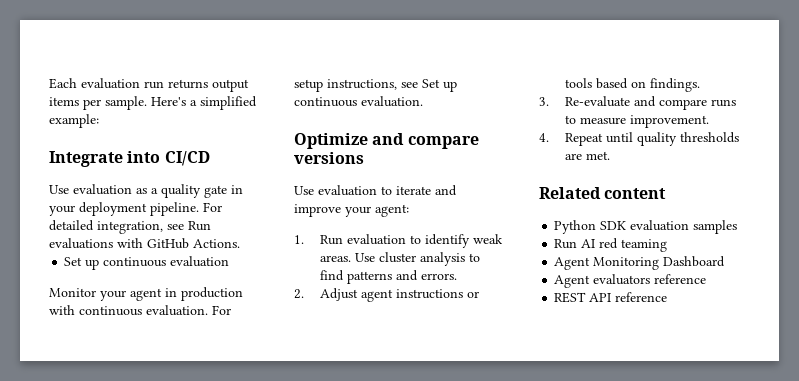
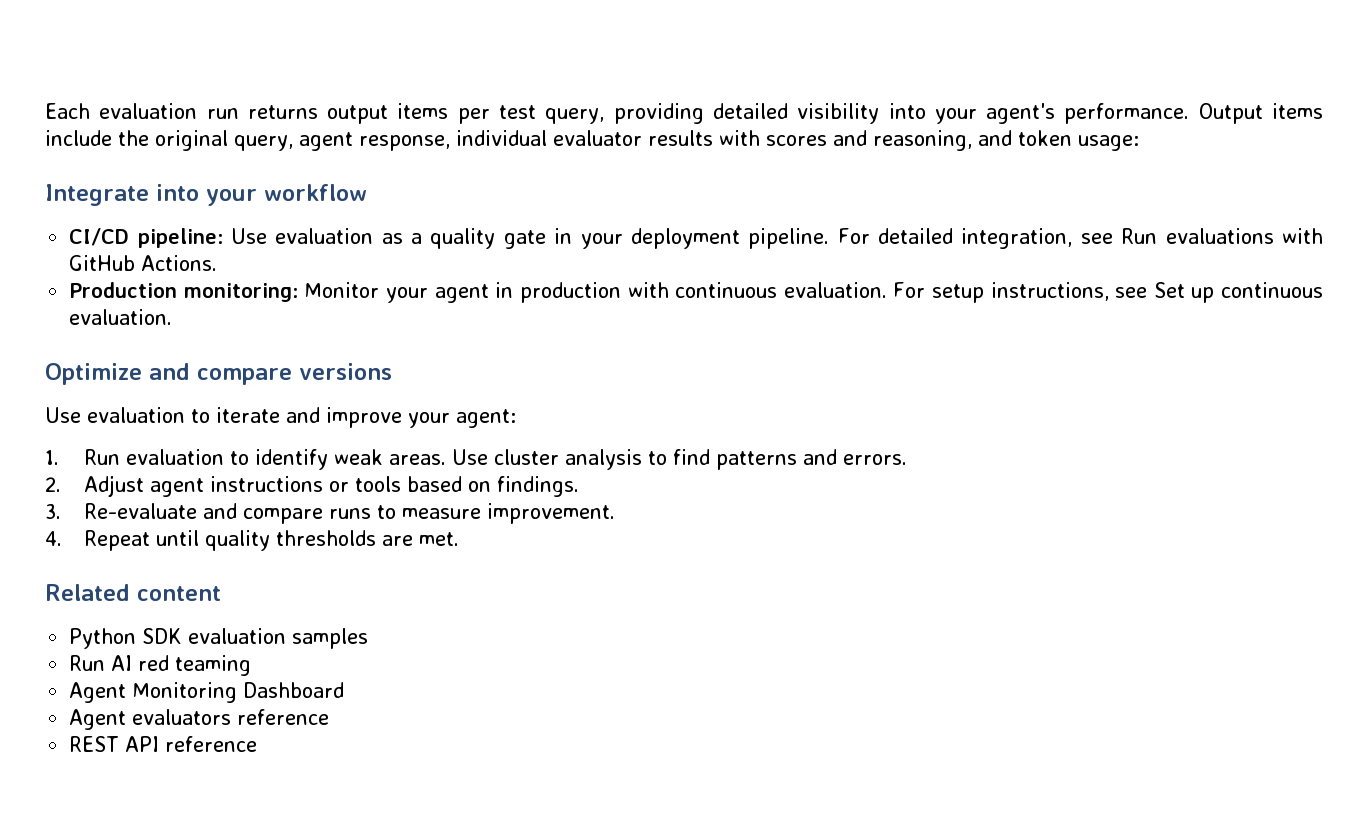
- Each evaluation run returns output items per sample. Here's a simplified example:
+ Each evaluation run returns output items per test query, providing detailed visibility into your agent's performance. Output items include the original query, agent response, individual evaluator results with scores and reasoning, and token usage:
- Integrate into CI/CD
- Use evaluation as a quality gate in your deployment pipeline.
+ Integrate into your workflow
+ CI/CD pipeline: Use evaluation as a quality gate in your deployment pipeline.
- Set up continuous evaluation
- Monitor your agent in production with continuous evaluation.
+ Production monitoring: Monitor your agent in production with continuous evaluation.

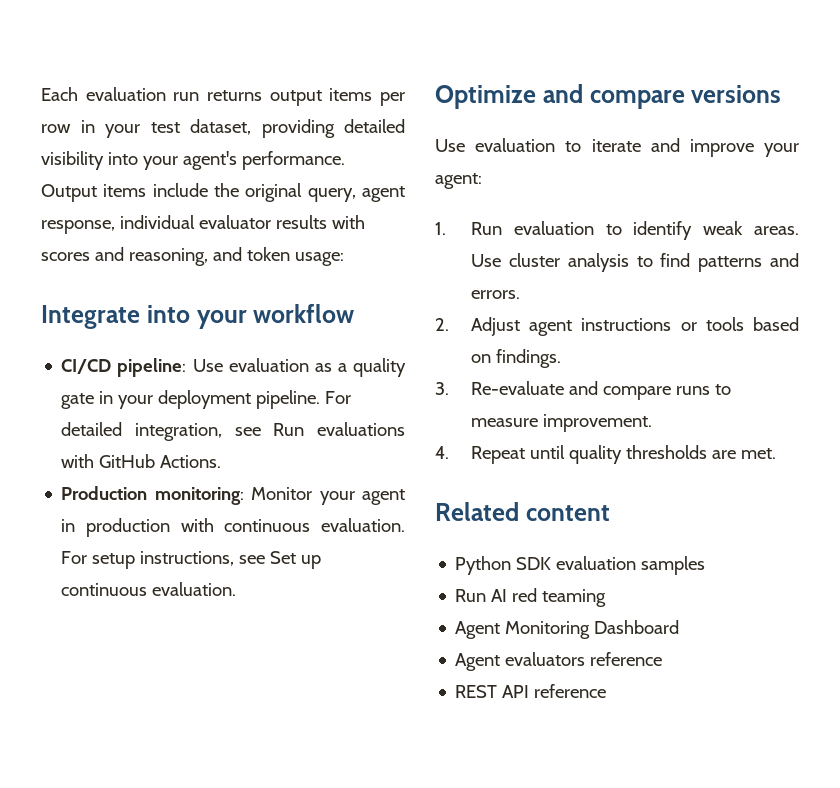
- Each evaluation run returns output items per test query, providing detailed visibility into your agent's performance.
+ Each evaluation run returns output items per row in your test dataset, providing detailed visibility into your agent's performance.

